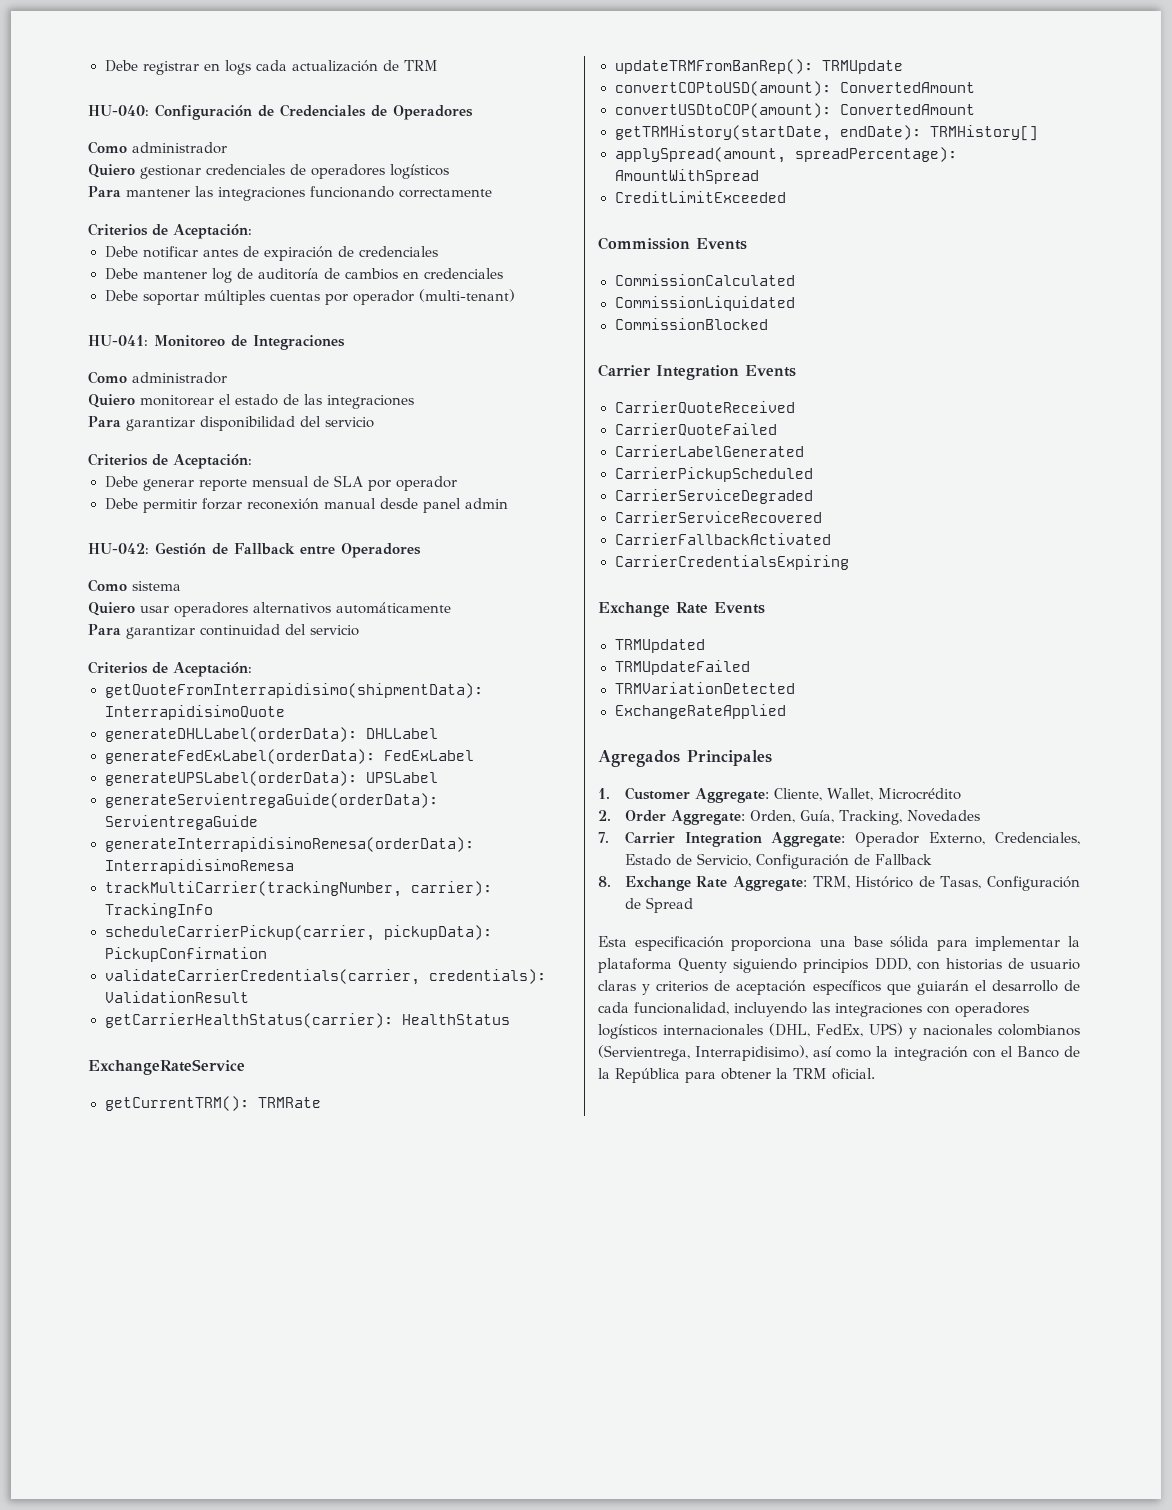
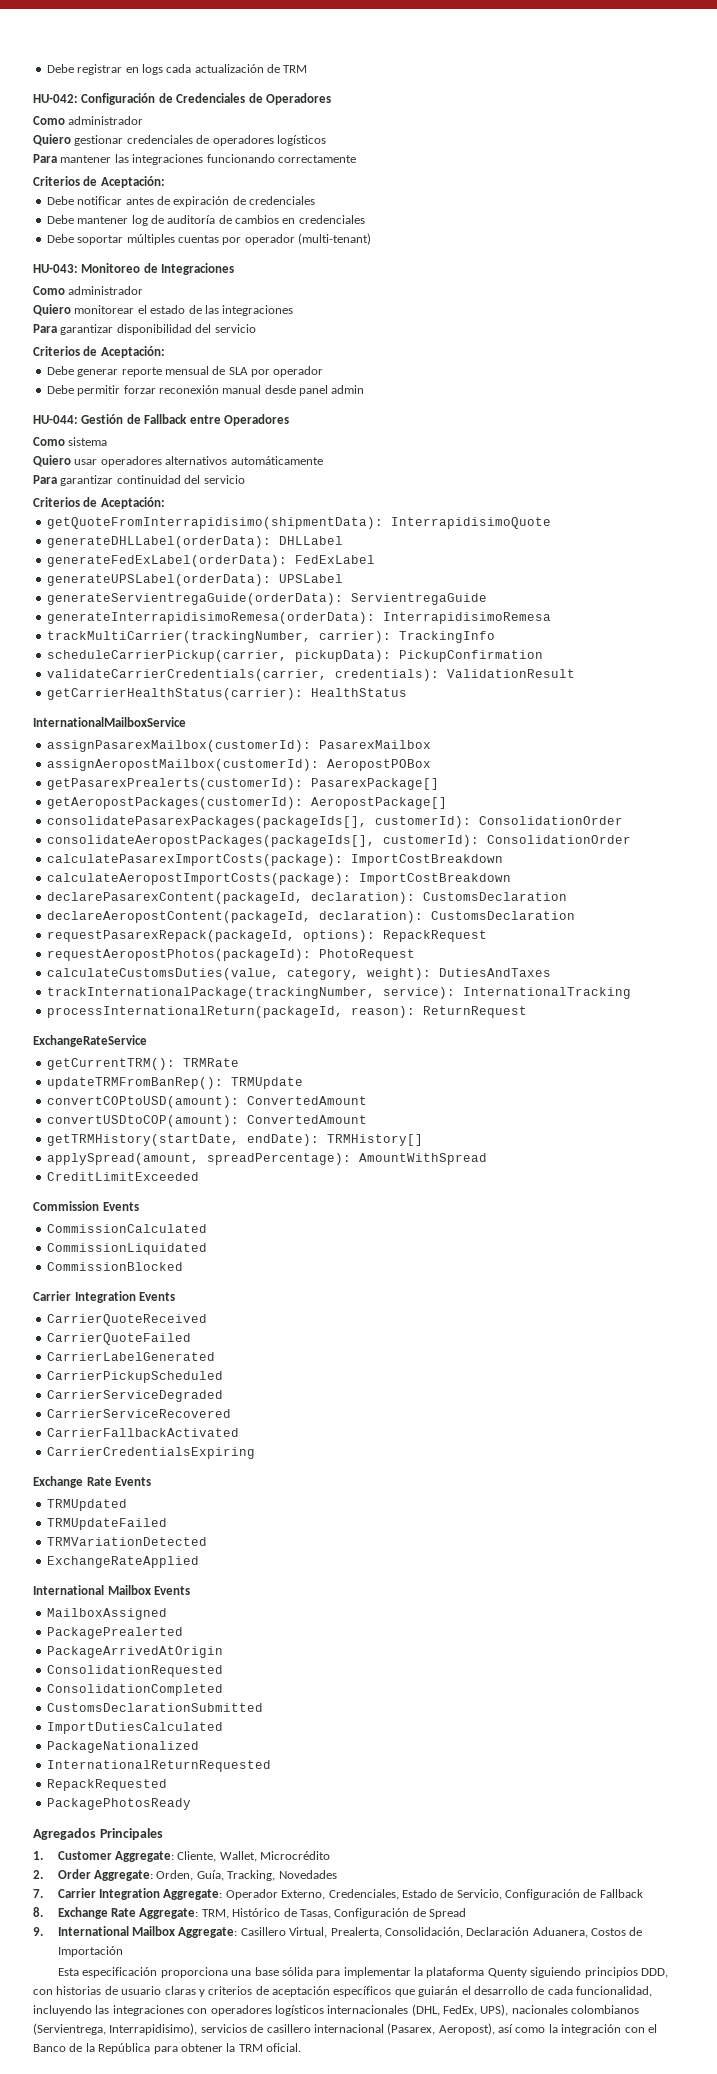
- HU-040: Configuración de Credenciales de Operadores
+ HU-042: Configuración de Credenciales de Operadores
- HU-041: Monitoreo de Integraciones
+ HU-043: Monitoreo de Integraciones
- HU-042: Gestión de Fallback entre Operadores
+ HU-044: Gestión de Fallback entre Operadores
+ InternationalMailboxService
+ assignPasarexMailbox(customerId): PasarexMailbox
+ assignAeropostMailbox(customerId): AeropostPOBox
+ getPasarexPrealerts(customerId): PasarexPackage[]
+ getAeropostPackages(customerId): AeropostPackage[]
+ consolidatePasarexPackages(packageIds[], customerId): ConsolidationOrder
+ consolidateAeropostPackages(packageIds[], customerId): ConsolidationOrder
+ calculatePasarexImportCosts(package): ImportCostBreakdown
+ calculateAeropostImportCosts(package): ImportCostBreakdown
+ declarePasarexContent(packageId, declaration): CustomsDeclaration
+ declareAeropostContent(packageId, declaration): CustomsDeclaration
+ requestPasarexRepack(packageId, options): RepackRequest
+ requestAeropostPhotos(packageId): PhotoRequest
+ calculateCustomsDuties(value, category, weight): DutiesAndTaxes
+ trackInternationalPackage(trackingNumber, service): InternationalTracking
+ processInternationalReturn(packageId, reason): ReturnRequest
+ International Mailbox Events
+ MailboxAssigned
+ PackagePrealerted
+ PackageArrivedAtOrigin
+ ConsolidationRequested
+ ConsolidationCompleted
+ CustomsDeclarationSubmitted
+ ImportDutiesCalculated
+ PackageNationalized
+ InternationalReturnRequested
+ RepackRequested
+ PackagePhotosReady
+ 9. International Mailbox Aggregate: Casillero Virtual, Prealerta, Consolidación, Declaración Aduanera, Costos de Importación
- Esta especificación proporciona una base sólida para implementar la plataforma Quenty siguiendo principios DDD, con historias de usuario claras y criterios de aceptación específicos que guiarán el desarrollo de cada funcionalidad, incluyendo las integraciones con operadores logísticos internacionales (DHL, FedEx, UPS) y nacionales colombianos (Servientrega, Interrapidisimo), así como la integración con el Banco de la República para obtener la TRM oficial.
+ Esta especificación proporciona una base sólida para implementar la plataforma Quenty siguiendo principios DDD, con historias de usuario claras y criterios de aceptación específicos que guiarán el desarrollo de cada funcionalidad, incluyendo las integraciones con operadores logísticos internacionales (DHL, FedEx, UPS), nacionales colombianos (Servientrega, Interrapidisimo), servicios de casillero internacional (Pasarex, Aeropost), así como la integración con el Banco de la República para obtener la TRM oficial.

